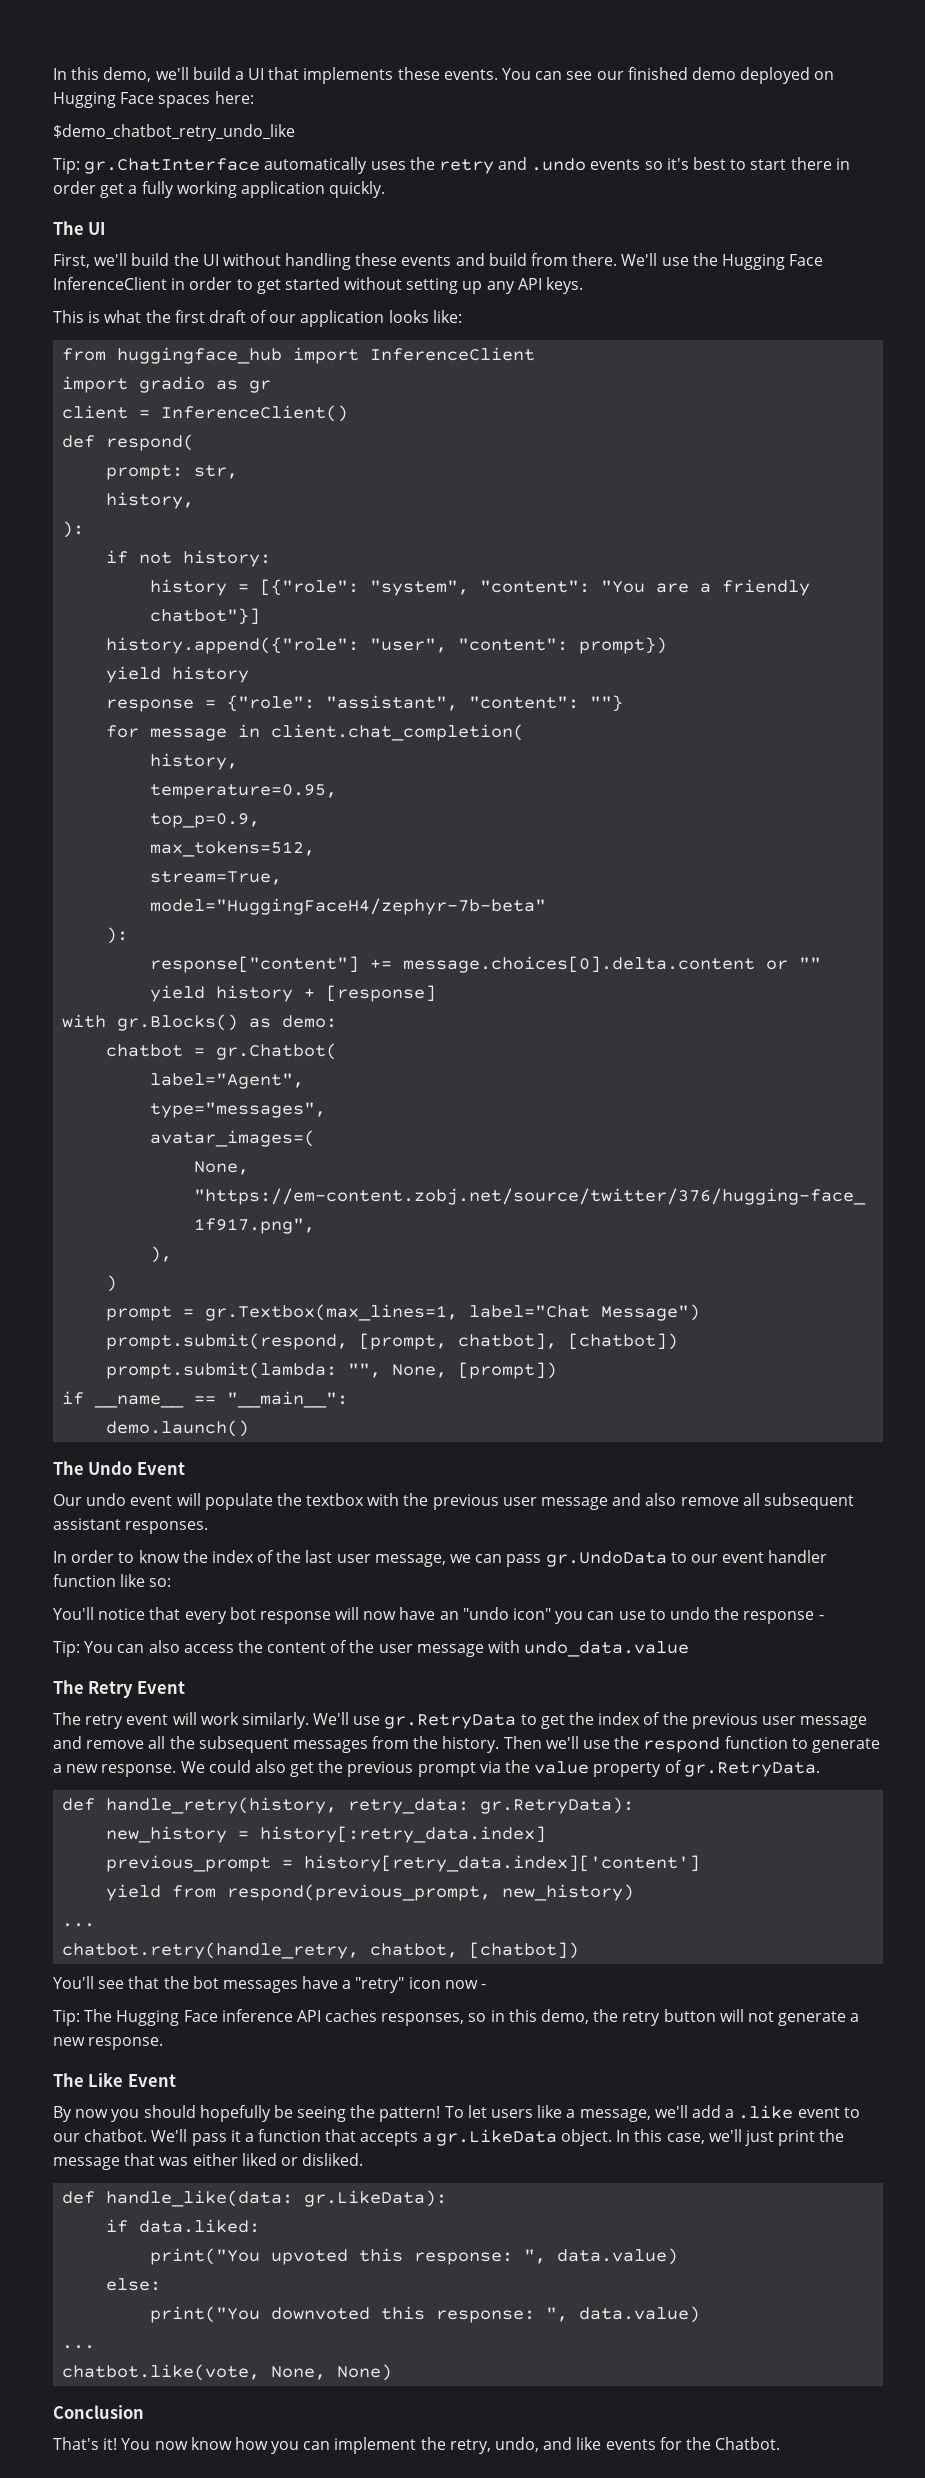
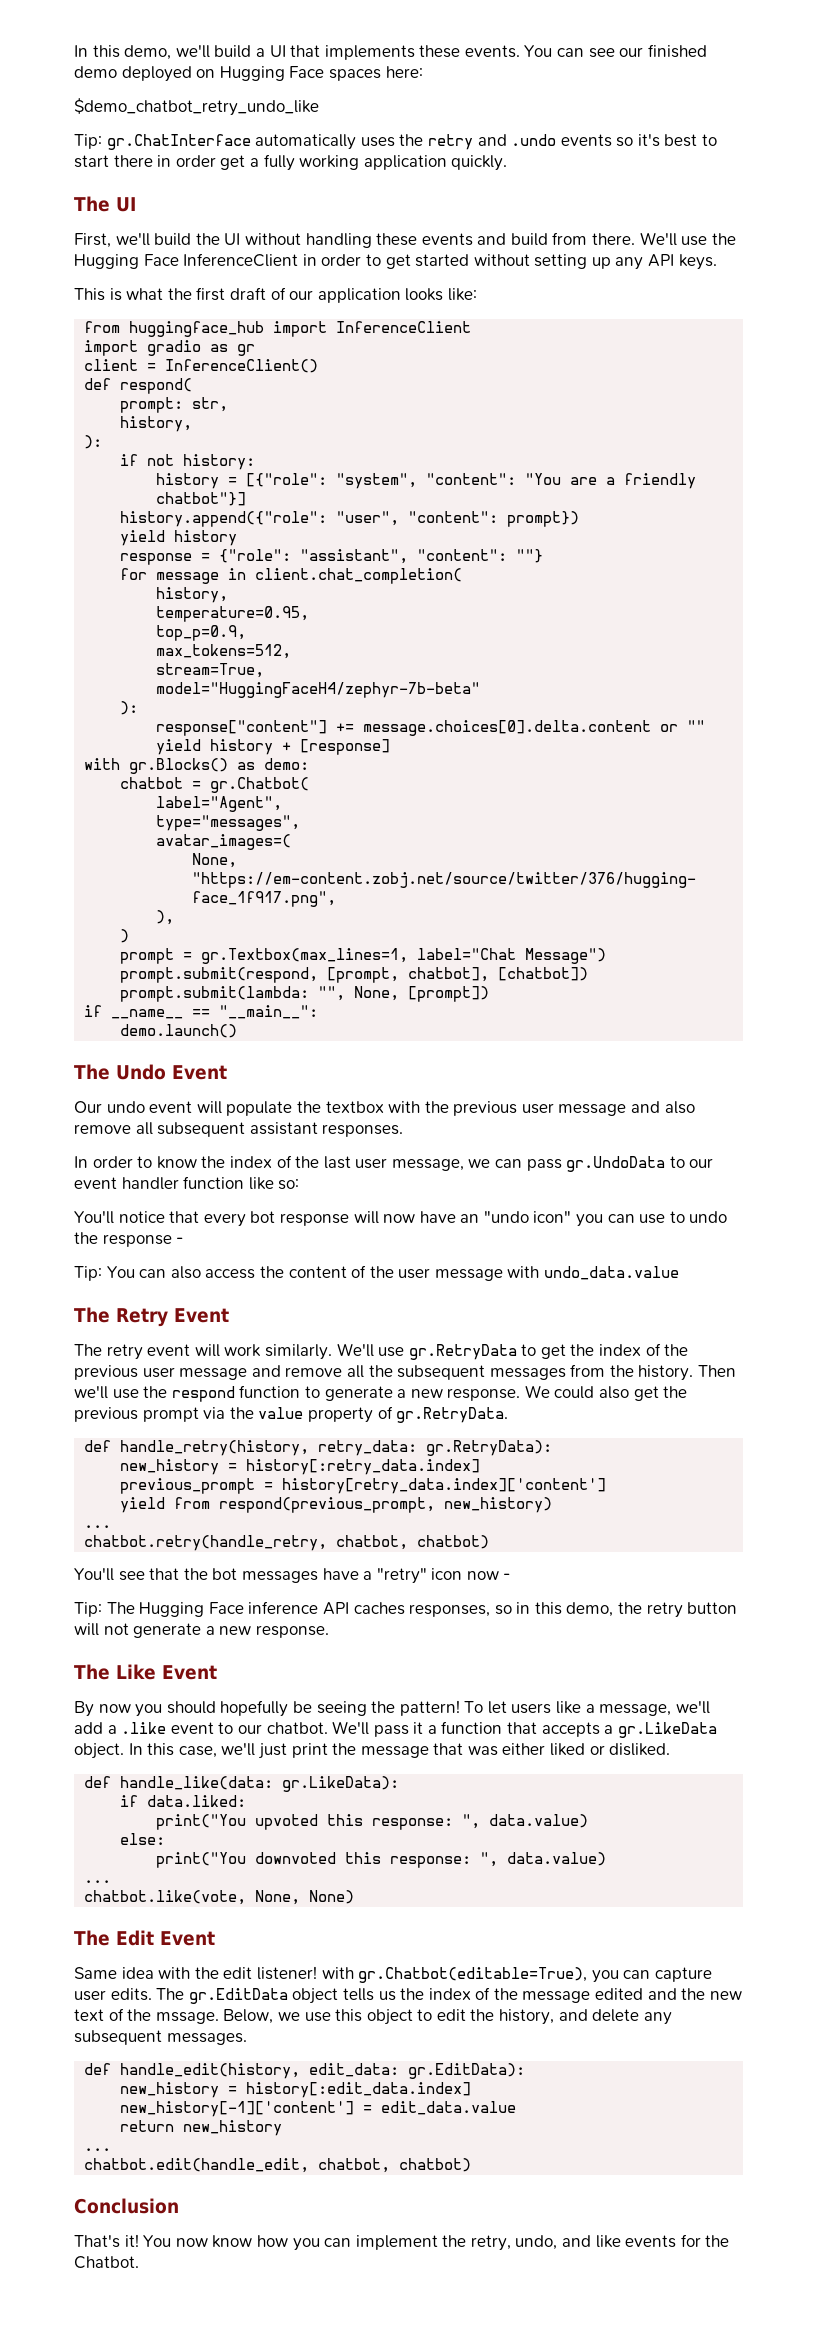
- chatbot.retry(handle_retry, chatbot, [chatbot])
+ chatbot.retry(handle_retry, chatbot, chatbot)
+ The Edit Event
+ Same idea with the edit listener! with gr.Chatbot(editable=True), you can capture user edits. The gr.EditData object tells us the index of the message edited and the new text of the mssage. Below, we use this object to edit the history, and delete any subsequent messages.
+ def handle_edit(history, edit_data: gr.EditData):
+ new_history = history[:edit_data.index]
+ new_history[-1]['content'] = edit_data.value
+ return new_history
+ ...
+ chatbot.edit(handle_edit, chatbot, chatbot)

